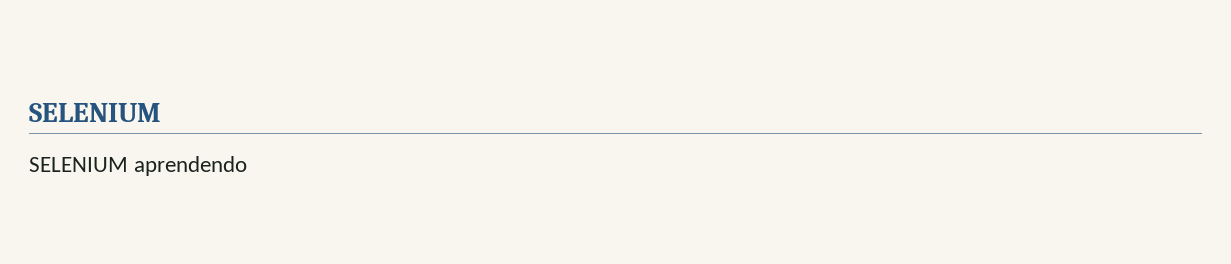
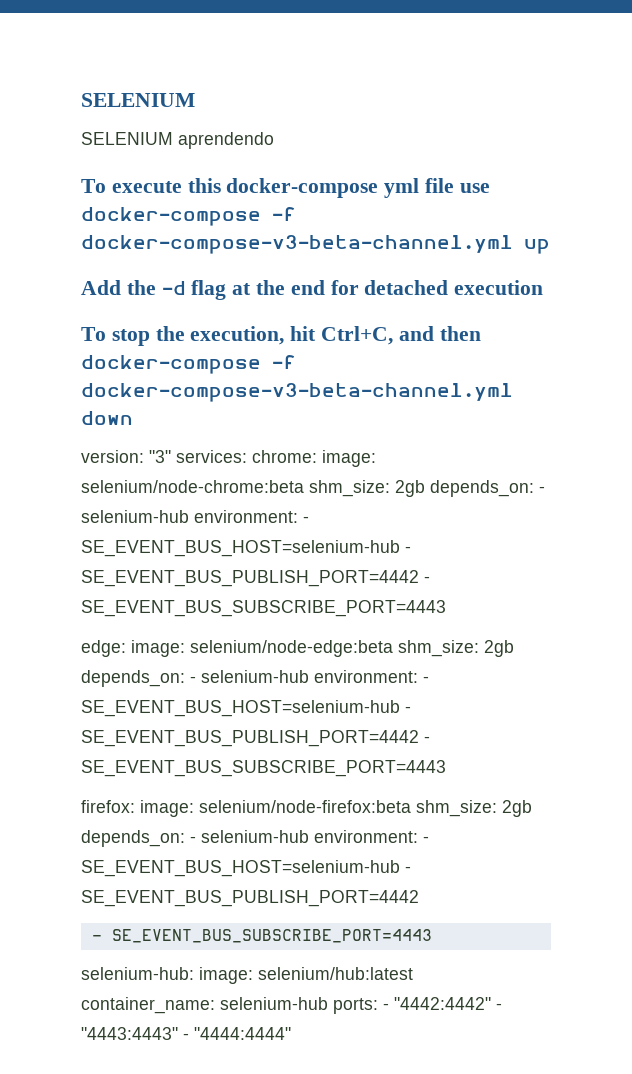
+ To execute this docker-compose yml file use docker-compose -f docker-compose-v3-beta-channel.yml up
+ Add the -d flag at the end for detached execution
+ To stop the execution, hit Ctrl+C, and then docker-compose -f docker-compose-v3-beta-channel.yml down
+ version: "3" services: chrome: image: selenium/node-chrome:beta shm_size: 2gb depends_on: - selenium-hub environment: - SE_EVENT_BUS_HOST=selenium-hub - SE_EVENT_BUS_PUBLISH_PORT=4442 - SE_EVENT_BUS_SUBSCRIBE_PORT=4443
+ edge: image: selenium/node-edge:beta shm_size: 2gb depends_on: - selenium-hub environment: - SE_EVENT_BUS_HOST=selenium-hub - SE_EVENT_BUS_PUBLISH_PORT=4442 - SE_EVENT_BUS_SUBSCRIBE_PORT=4443
+ firefox: image: selenium/node-firefox:beta shm_size: 2gb depends_on: - selenium-hub environment: - SE_EVENT_BUS_HOST=selenium-hub - SE_EVENT_BUS_PUBLISH_PORT=4442
+ - SE_EVENT_BUS_SUBSCRIBE_PORT=4443
+ selenium-hub: image: selenium/hub:latest container_name: selenium-hub ports: - "4442:4442" - "4443:4443" - "4444:4444"

